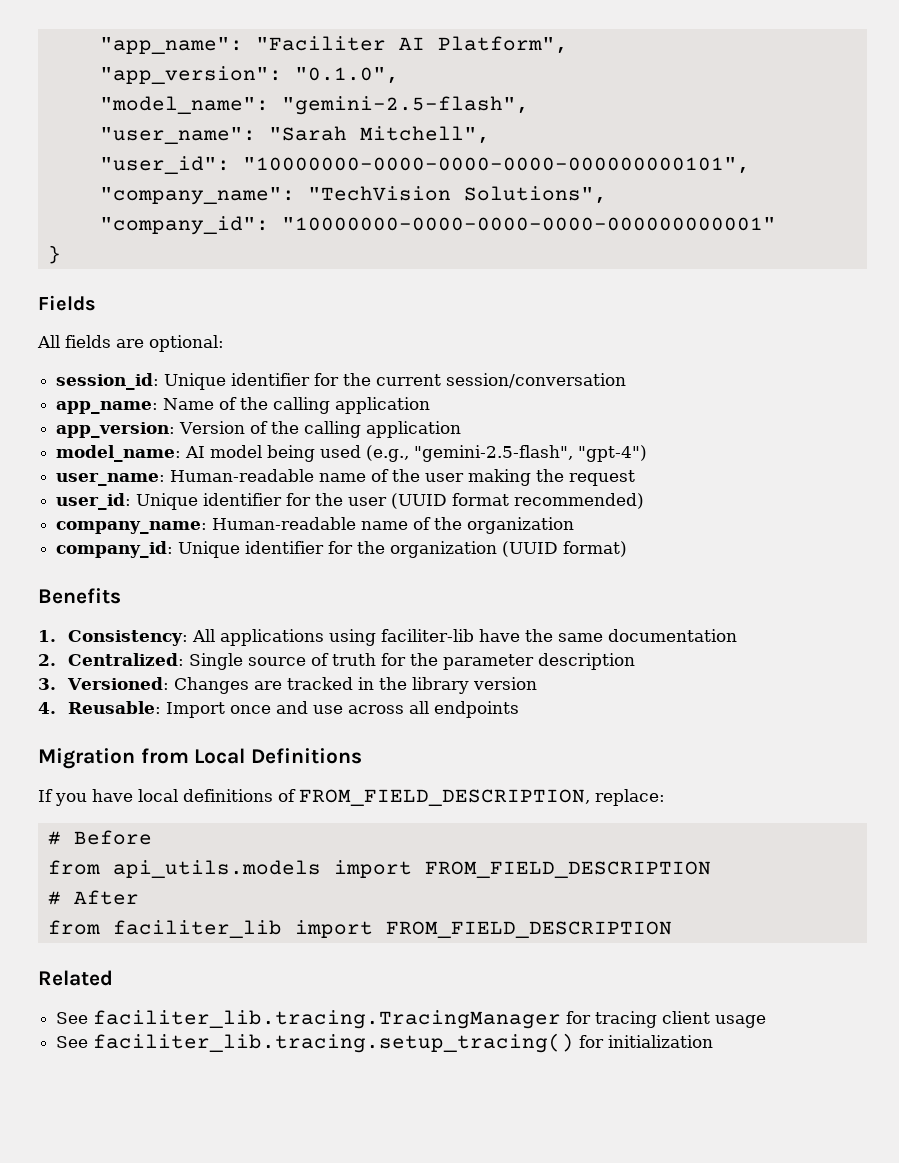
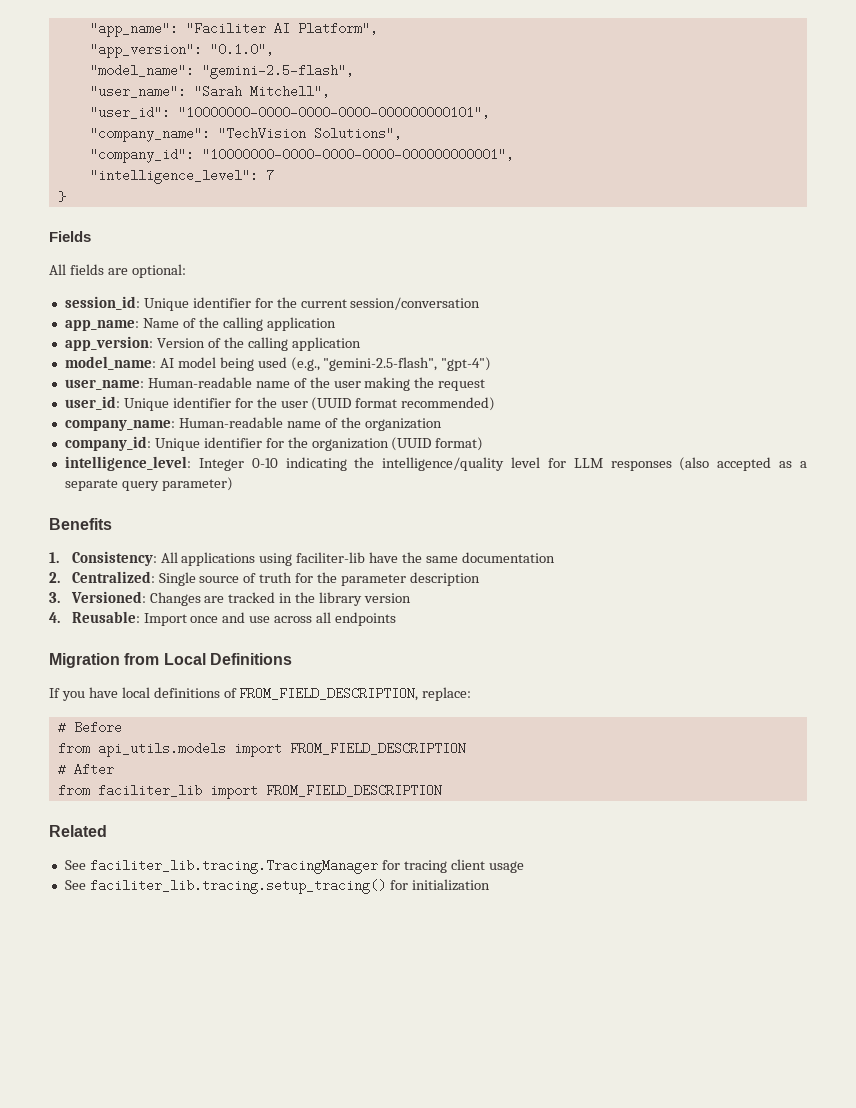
- "company_id": "10000000-0000-0000-0000-000000000001"
+ "company_id": "10000000-0000-0000-0000-000000000001",
+ "intelligence_level": 7
+ intelligence_level: Integer 0-10 indicating the intelligence/quality level for LLM responses (also accepted as a separate query parameter)

